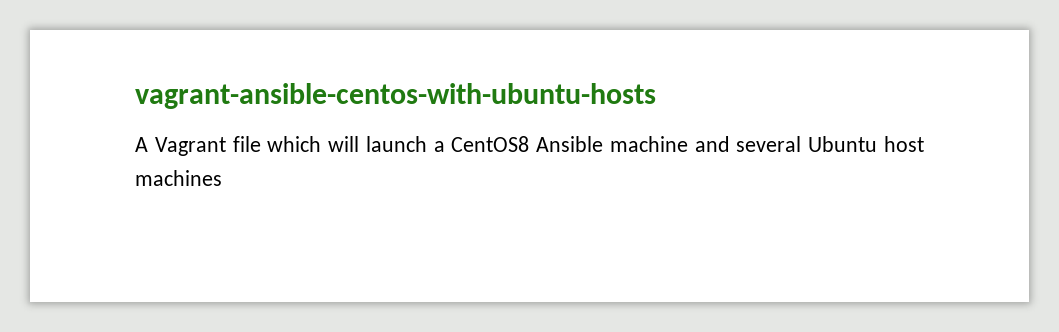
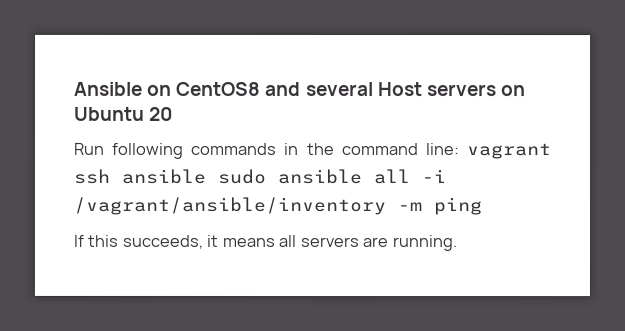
- vagrant-ansible-centos-with-ubuntu-hosts
- A Vagrant file which will launch a CentOS8 Ansible machine and several Ubuntu host machines
+ Ansible on CentOS8 and several Host servers on Ubuntu 20
+ Run following commands in the command line: vagrant ssh ansible sudo ansible all -i /vagrant/ansible/inventory -m ping
+ If this succeeds, it means all servers are running.

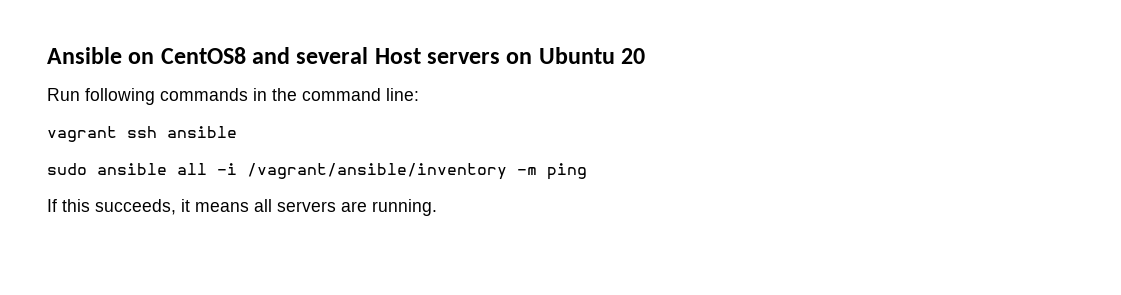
- Run following commands in the command line: vagrant ssh ansible sudo ansible all -i /vagrant/ansible/inventory -m ping
+ Run following commands in the command line:
+ vagrant ssh ansible
+ sudo ansible all -i /vagrant/ansible/inventory -m ping

